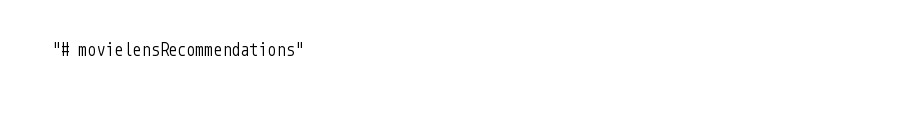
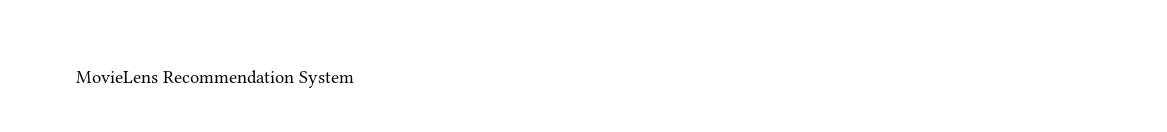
- "# movielensRecommendations"
+ MovieLens Recommendation System

